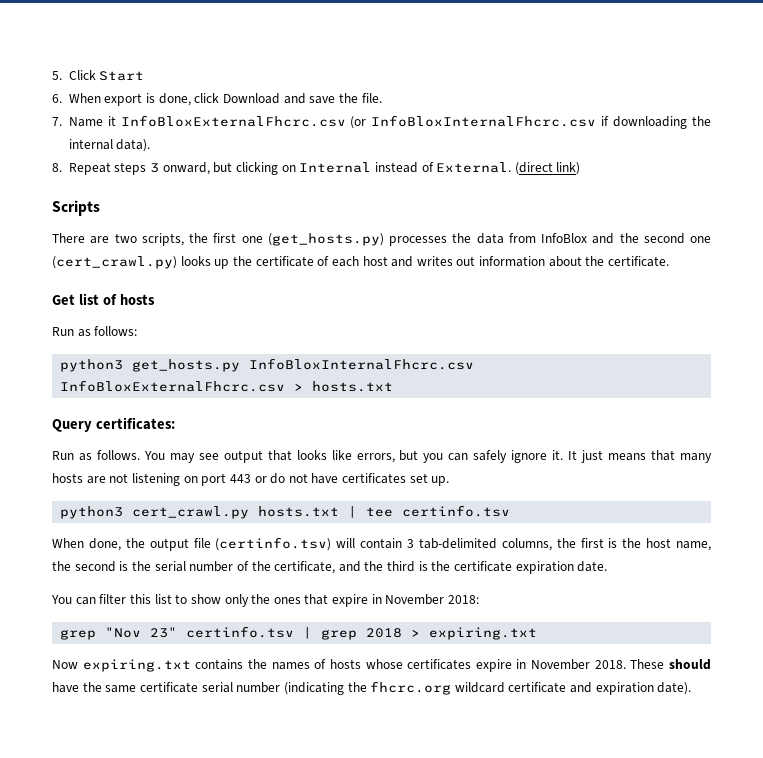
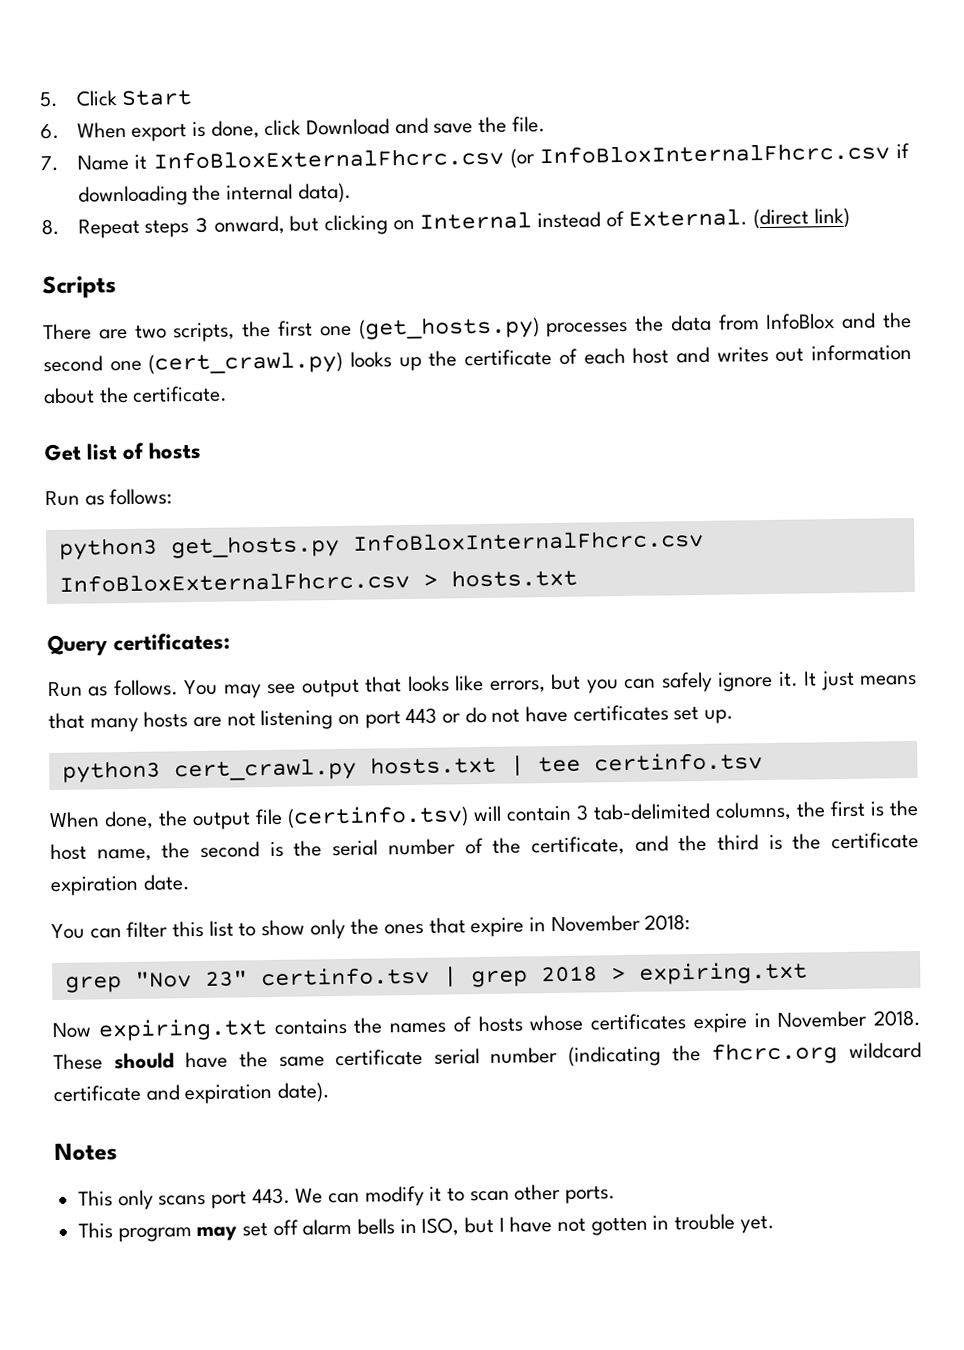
+ Notes
+ This only scans port 443. We can modify it to scan other ports.
+ This program may set off alarm bells in ISO, but I have not gotten in trouble yet.

